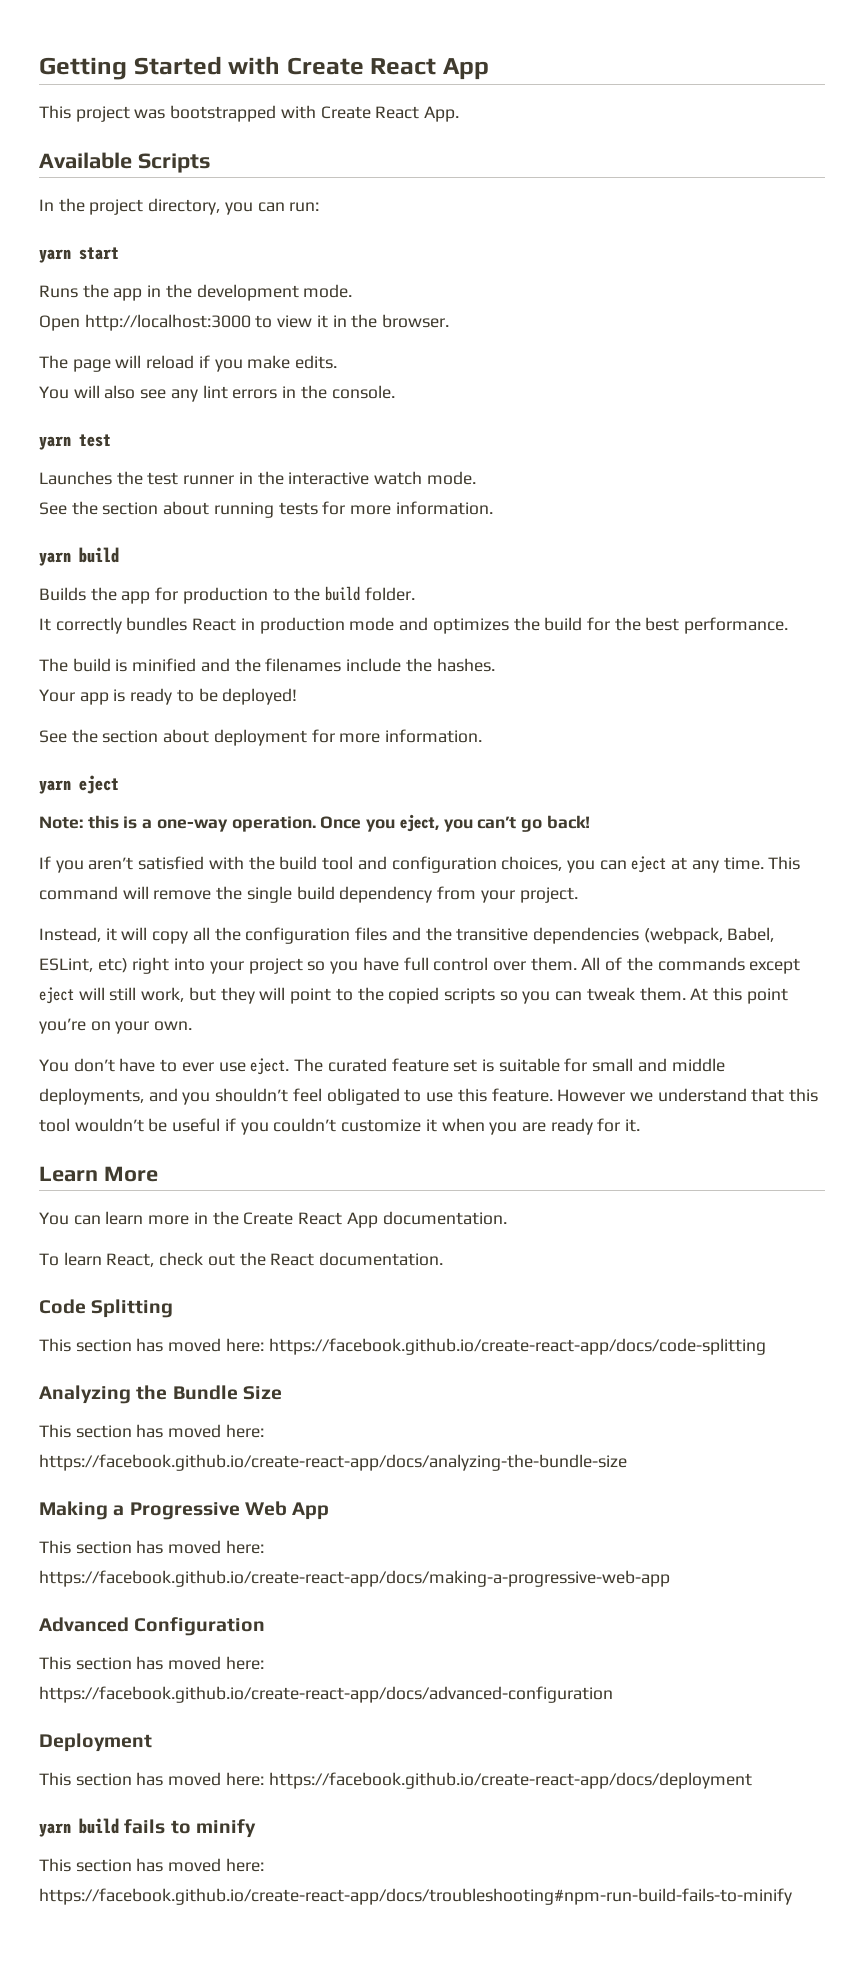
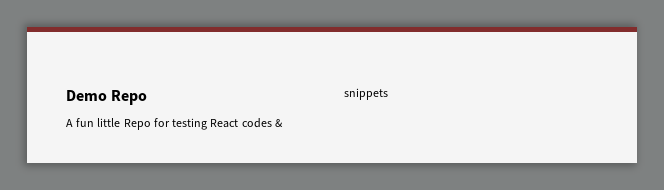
- Getting Started with Create React App
- This project was bootstrapped with Create React App.
- Available Scripts
- In the project directory, you can run:
- yarn start
- Runs the app in the development mode.
- Open http://localhost:3000 to view it in the browser.
- The page will reload if you make edits.
- You will also see any lint errors in the console.
- yarn test
- Launches the test runner in the interactive watch mode.
- See the section about running tests for more information.
- yarn build
- Builds the app for production to the build folder.
- It correctly bundles React in production mode and optimizes the build for the best performance.
- The build is minified and the filenames include the hashes.
- Your app is ready to be deployed!
- See the section about deployment for more information.
- yarn eject
- Note: this is a one-way operation. Once you eject, you can’t go back!
- If you aren’t satisfied with the build tool and configuration choices, you can eject at any time. This command will remove the single build dependency from your project.
- Instead, it will copy all the configuration files and the transitive dependencies (webpack, Babel, ESLint, etc) right into your project so you have full control over them. All of the commands except eject will still work, but they will point to the copied scripts so you can tweak them. At this point you’re on your own.
- You don’t have to ever use eject. The curated feature set is suitable for small and middle deployments, and you shouldn’t feel obligated to use this feature. However we understand that this tool wouldn’t be useful if you couldn’t customize it when you are ready for it.
- Learn More
- You can learn more in the Create React App documentation.
- To learn React, check out the React documentation.
- Code Splitting
- This section has moved here: https://facebook.github.io/create-react-app/docs/code-splitting
- Analyzing the Bundle Size
- This section has moved here: https://facebook.github.io/create-react-app/docs/analyzing-the-bundle-size
- Making a Progressive Web App
- This section has moved here: https://facebook.github.io/create-react-app/docs/making-a-progressive-web-app
- Advanced Configuration
- This section has moved here: https://facebook.github.io/create-react-app/docs/advanced-configuration
- Deployment
- This section has moved here: https://facebook.github.io/create-react-app/docs/deployment
- yarn build fails to minify
- This section has moved here: https://facebook.github.io/create-react-app/docs/troubleshooting#npm-run-build-fails-to-minify
+ Demo Repo
+ A fun little Repo for testing React codes & snippets

